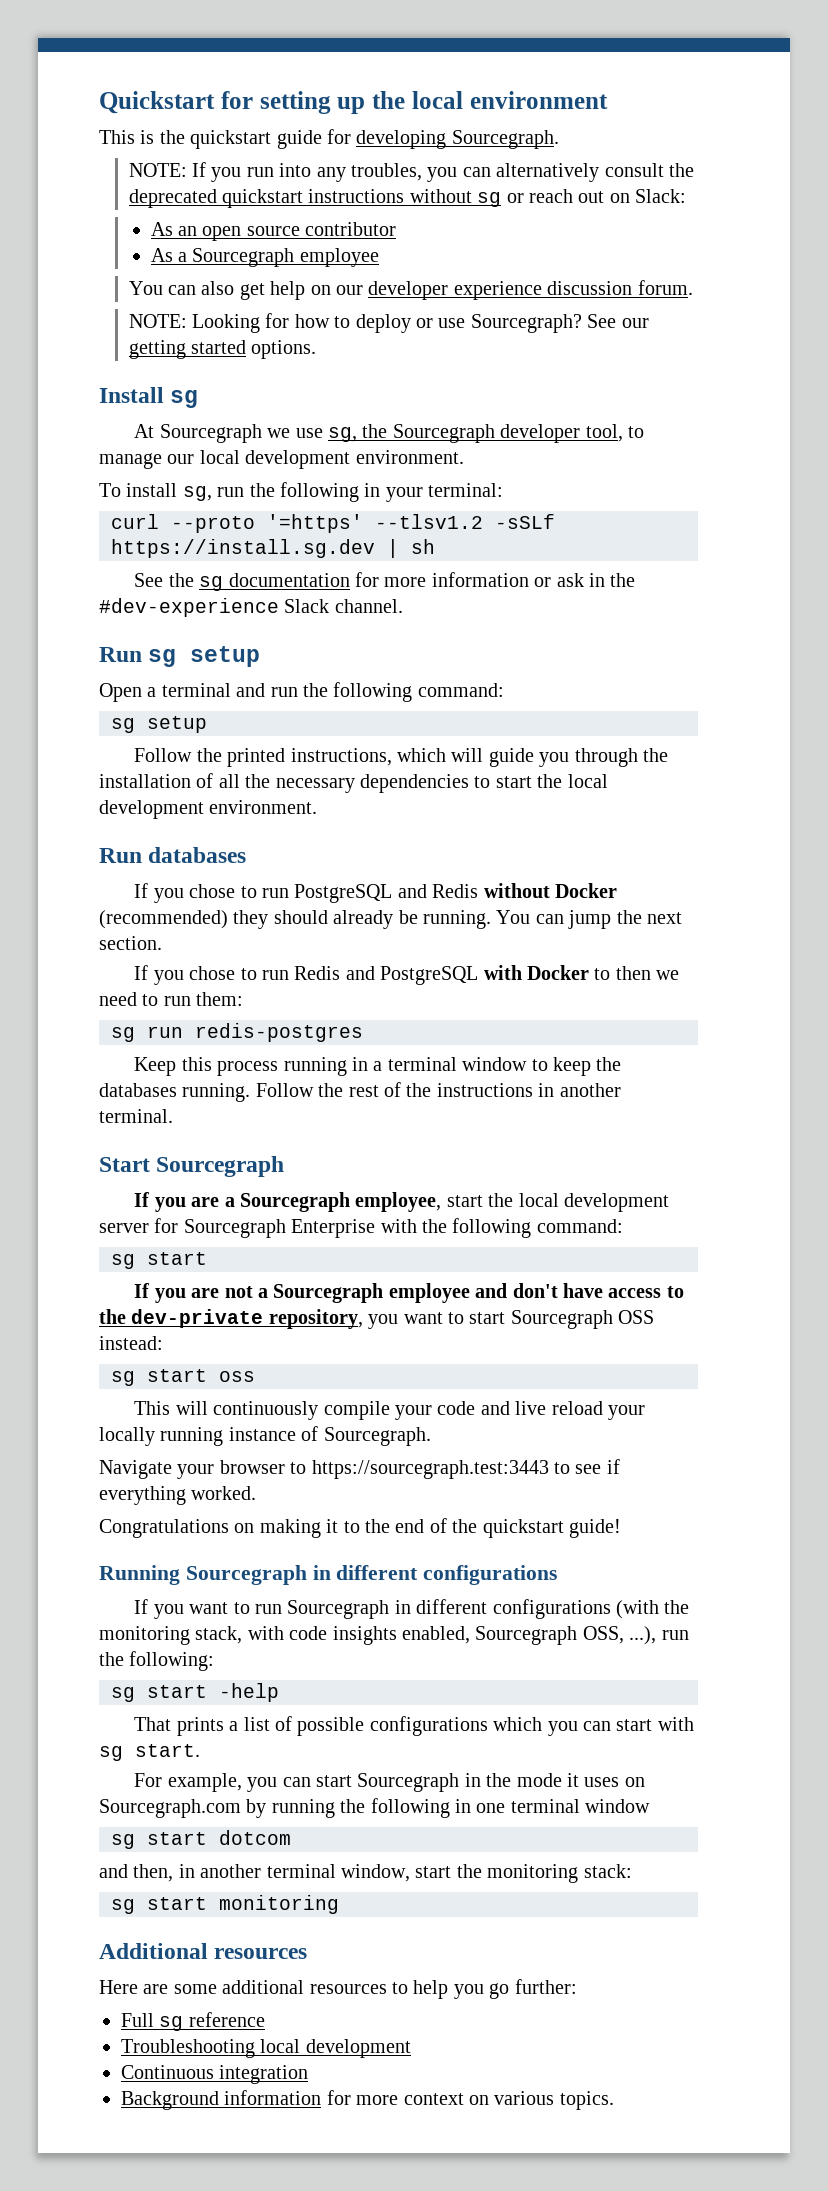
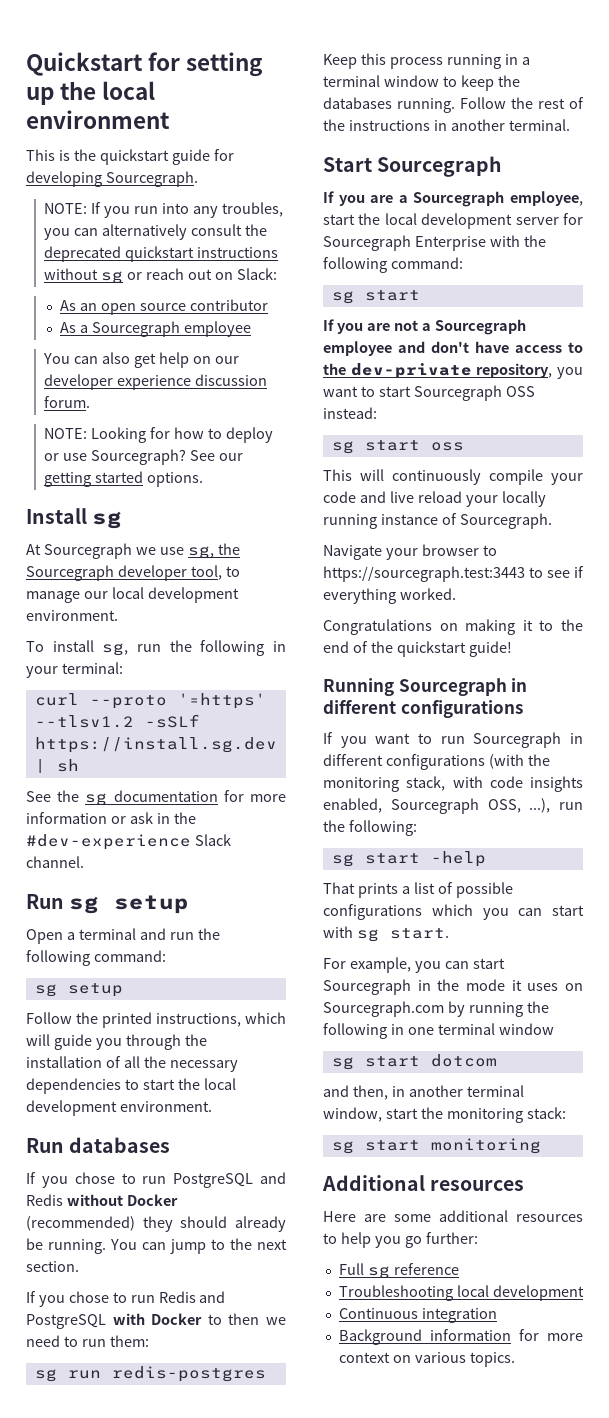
- You can jump the next section.
+ You can jump to the next section.

